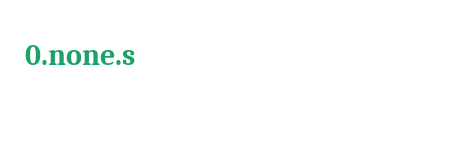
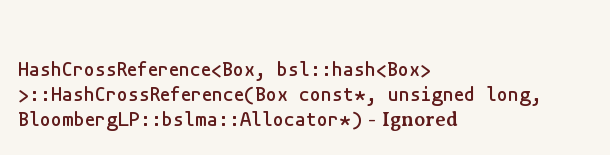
- 0.none.s
+ HashCrossReference<Box, bsl::hash<Box> >::HashCrossReference(Box const*, unsigned long, BloombergLP::bslma::Allocator*) - Ignored

